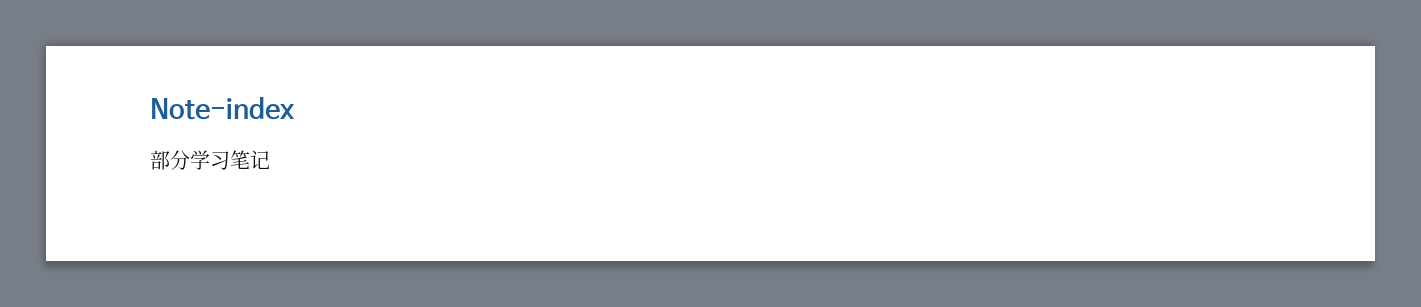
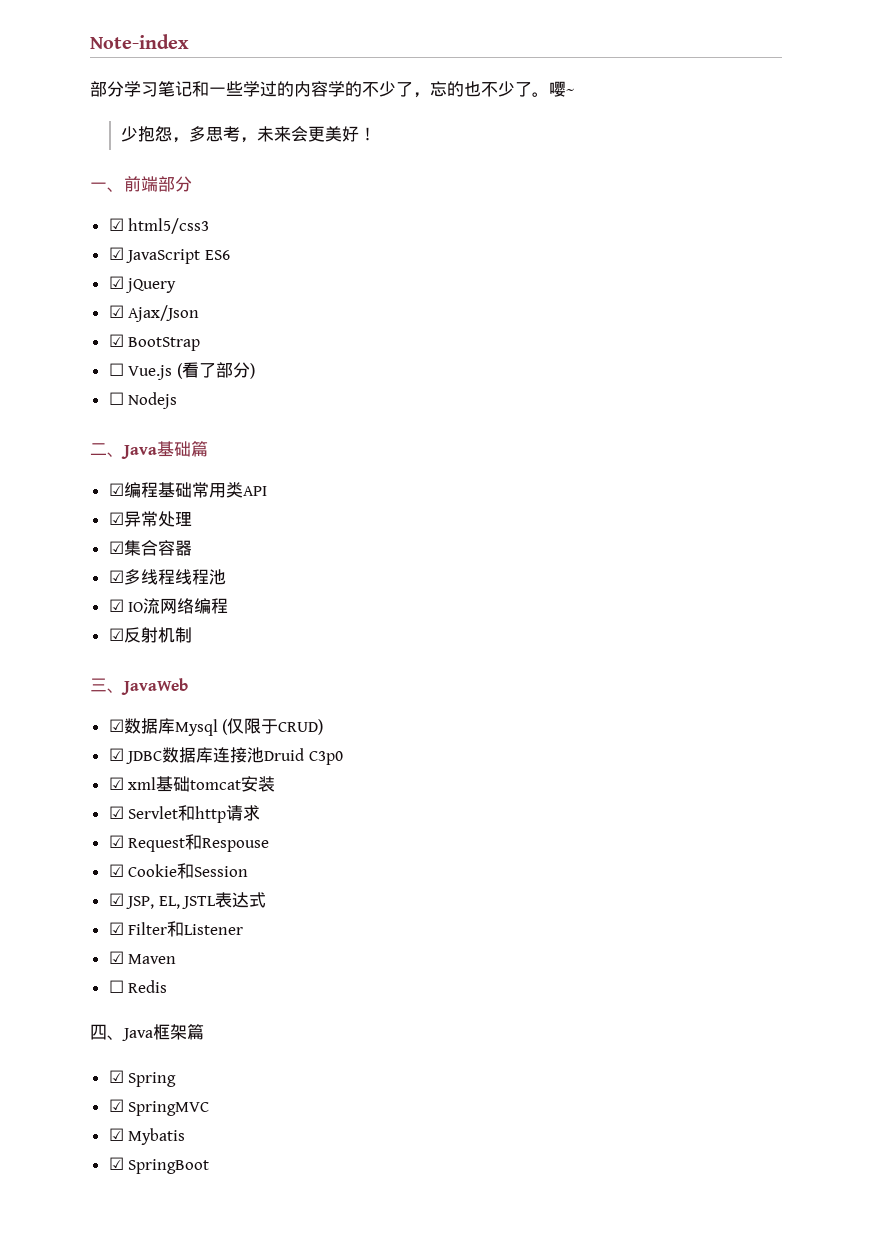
- 部分学习笔记
+ 部分学习笔记和一些学过的内容学的不少了，忘的也不少了。嘤~
+ 少抱怨，多思考，未来会更美好！
+ 一、前端部分
+ ☑ html5/css3
+ ☑ JavaScript ES6
+ ☑ jQuery
+ ☑ Ajax/Json
+ ☑ BootStrap
+ ☐ Vue.js (看了部分)
+ ☐ Nodejs
+ 二、Java基础篇
+ ☑编程基础常用类API
+ ☑异常处理
+ ☑集合容器
+ ☑多线程线程池
+ ☑ IO流网络编程
+ ☑反射机制
+ 三、JavaWeb
+ ☑数据库Mysql (仅限于CRUD)
+ ☑ JDBC数据库连接池Druid C3p0
+ ☑ xml基础tomcat安装
+ ☑ Servlet和http请求
+ ☑ Request和Respouse
+ ☑ Cookie和Session
+ ☑ JSP, EL, JSTL表达式
+ ☑ Filter和Listener
+ ☑ Maven
+ ☐ Redis
+ 四、Java框架篇
+ ☑ Spring
+ ☑ SpringMVC
+ ☑ Mybatis
+ ☑ SpringBoot

